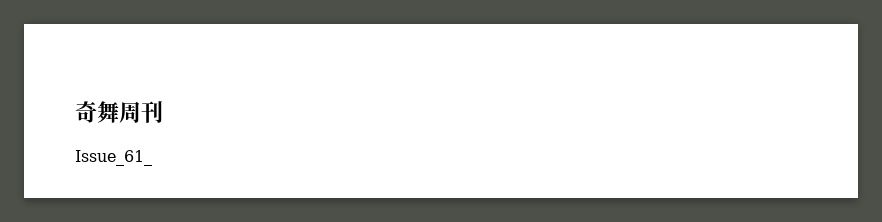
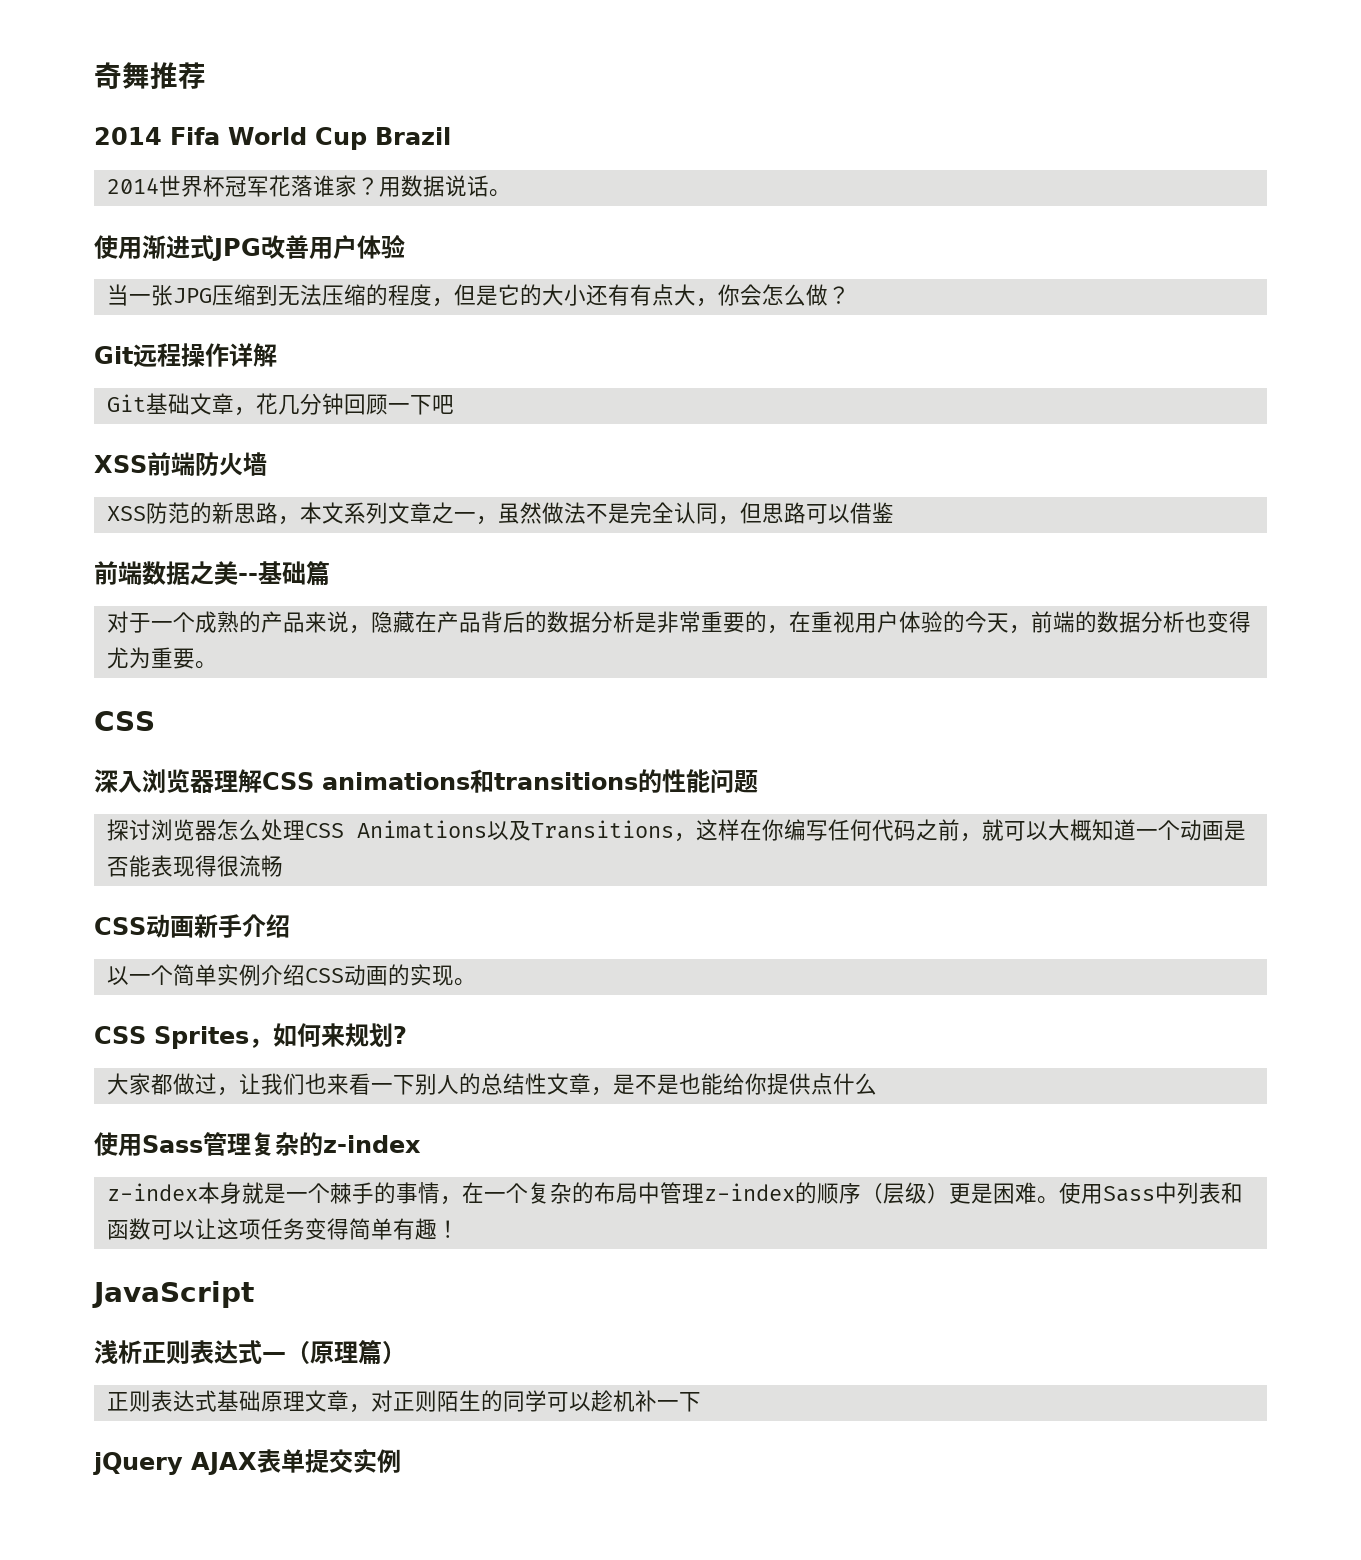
- 奇舞周刊
- Issue_61_
+ 奇舞推荐
+ 2014 Fifa World Cup Brazil
+ 2014世界杯冠军花落谁家？用数据说话。
+ 使用渐进式JPG改善用户体验
+ 当一张JPG压缩到无法压缩的程度，但是它的大小还有有点大，你会怎么做？
+ Git远程操作详解
+ Git基础文章，花几分钟回顾一下吧
+ XSS前端防火墙
+ XSS防范的新思路，本文系列文章之一，虽然做法不是完全认同，但思路可以借鉴
+ 前端数据之美--基础篇
+ 对于一个成熟的产品来说，隐藏在产品背后的数据分析是非常重要的，在重视用户体验的今天，前端的数据分析也变得尤为重要。
+ CSS
+ 深入浏览器理解CSS animations和transitions的性能问题
+ 探讨浏览器怎么处理CSS Animations以及Transitions，这样在你编写任何代码之前，就可以大概知道一个动画是否能表现得很流畅
+ CSS动画新手介绍
+ 以一个简单实例介绍CSS动画的实现。
+ CSS Sprites，如何来规划?
+ 大家都做过，让我们也来看一下别人的总结性文章，是不是也能给你提供点什么
+ 使用Sass管理复杂的z-index
+ z-index本身就是一个棘手的事情，在一个复杂的布局中管理z-index的顺序（层级）更是困难。使用Sass中列表和函数可以让这项任务变得简单有趣！
+ JavaScript
+ 浅析正则表达式—（原理篇）
+ 正则表达式基础原理文章，对正则陌生的同学可以趁机补一下
+ jQuery AJAX表单提交实例

